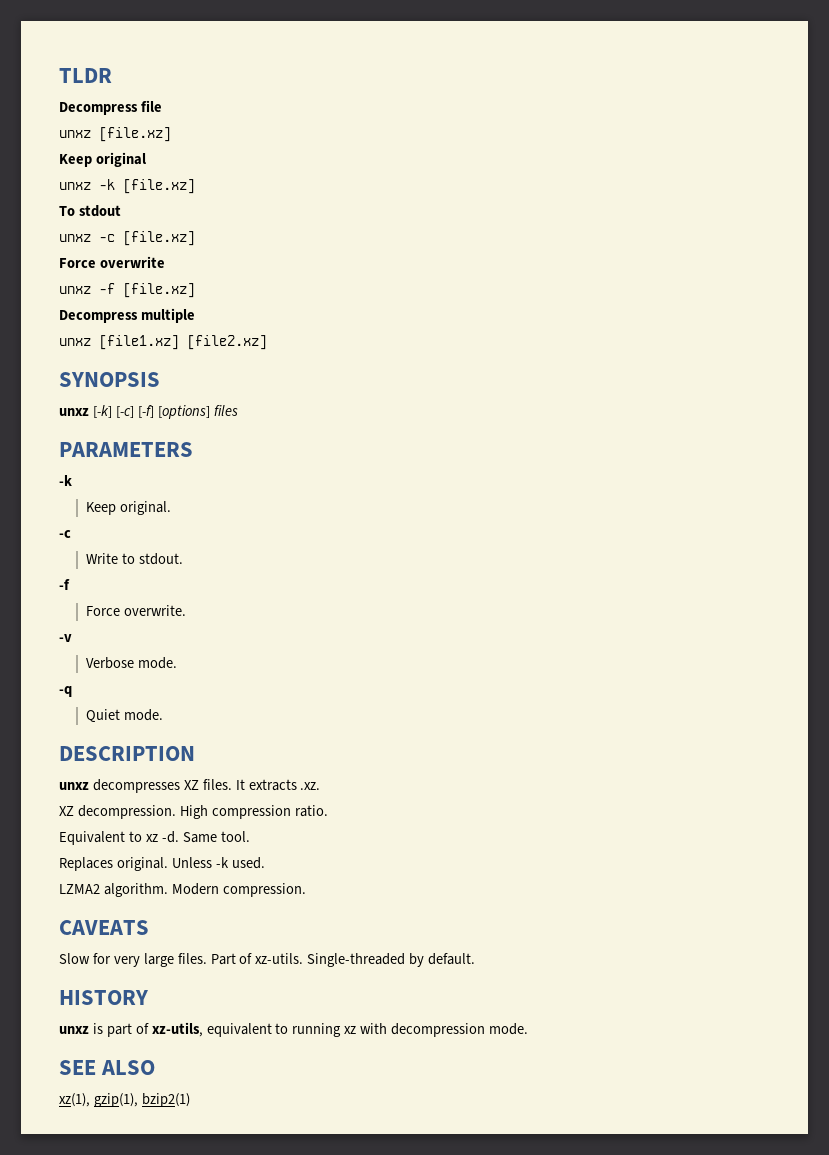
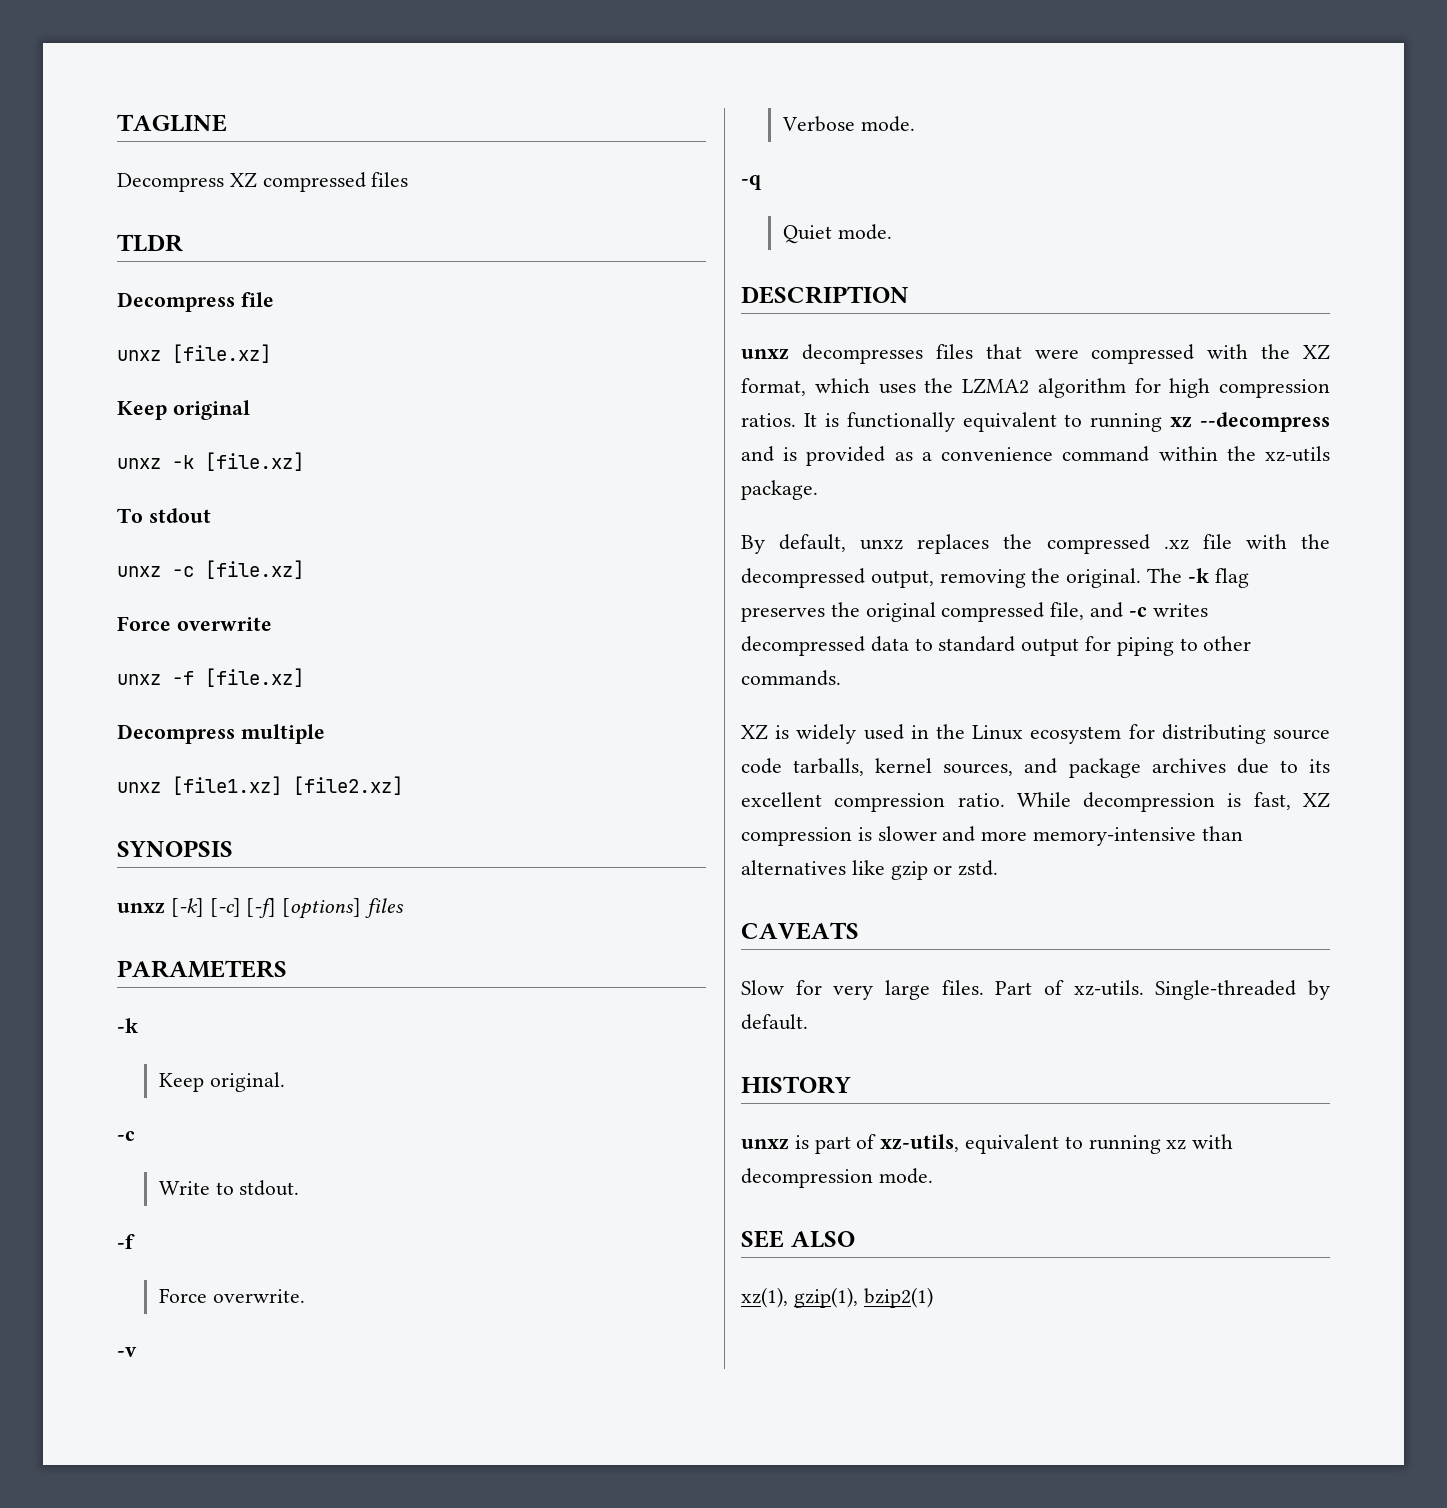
+ TAGLINE
+ Decompress XZ compressed files
- unxz decompresses XZ files. It extracts .xz.
- XZ decompression. High compression ratio.
- Equivalent to xz -d. Same tool.
- Replaces original. Unless -k used.
- LZMA2 algorithm. Modern compression.
+ unxz decompresses files that were compressed with the XZ format, which uses the LZMA2 algorithm for high compression ratios. It is functionally equivalent to running xz --decompress and is provided as a convenience command within the xz-utils package.
+ By default, unxz replaces the compressed .xz file with the decompressed output, removing the original. The -k flag preserves the original compressed file, and -c writes decompressed data to standard output for piping to other commands.
+ XZ is widely used in the Linux ecosystem for distributing source code tarballs, kernel sources, and package archives due to its excellent compression ratio. While decompression is fast, XZ compression is slower and more memory-intensive than alternatives like gzip or zstd.

